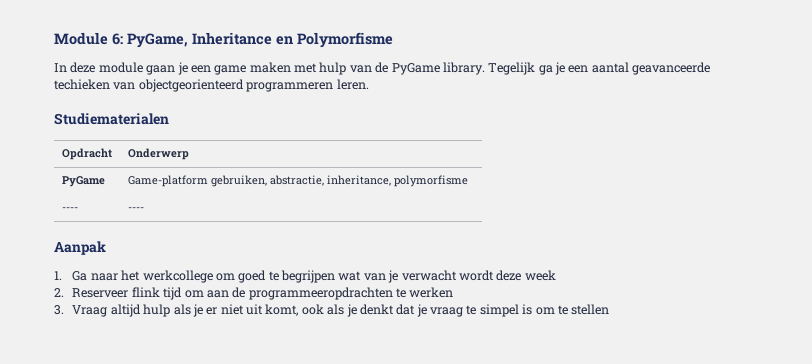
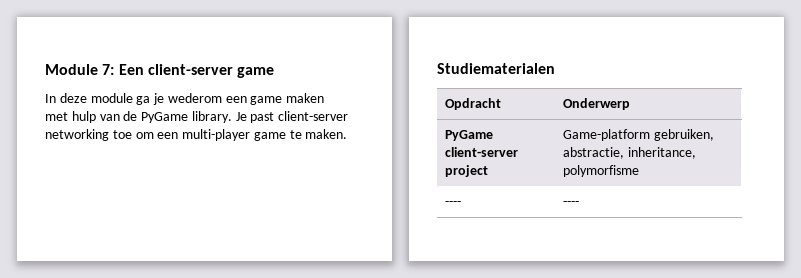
- Module 6: PyGame, Inheritance en Polymorfisme
+ Module 7: Een client-server game
- In deze module gaan je een game maken met hulp van de PyGame library.
+ In deze module ga je wederom een game maken met hulp van de PyGame library.
- Tegelijk ga je een aantal geavanceerde techieken van objectgeorienteerd programmeren leren.
+ Je past client-server networking toe om een multi-player game te maken.
- PyGame | Game-platform gebruiken, abstractie, inheritance, polymorfisme
+ PyGame client-server project | Game-platform gebruiken, abstractie, inheritance, polymorfisme
- Aanpak
- 1. Ga naar het werkcollege om goed te begrijpen wat van je verwacht wordt deze week
- 2. Reserveer flink tijd om aan de programmeeropdrachten te werken
- 3. Vraag altijd hulp als je er niet uit komt, ook als je denkt dat je vraag te simpel is om te stellen

